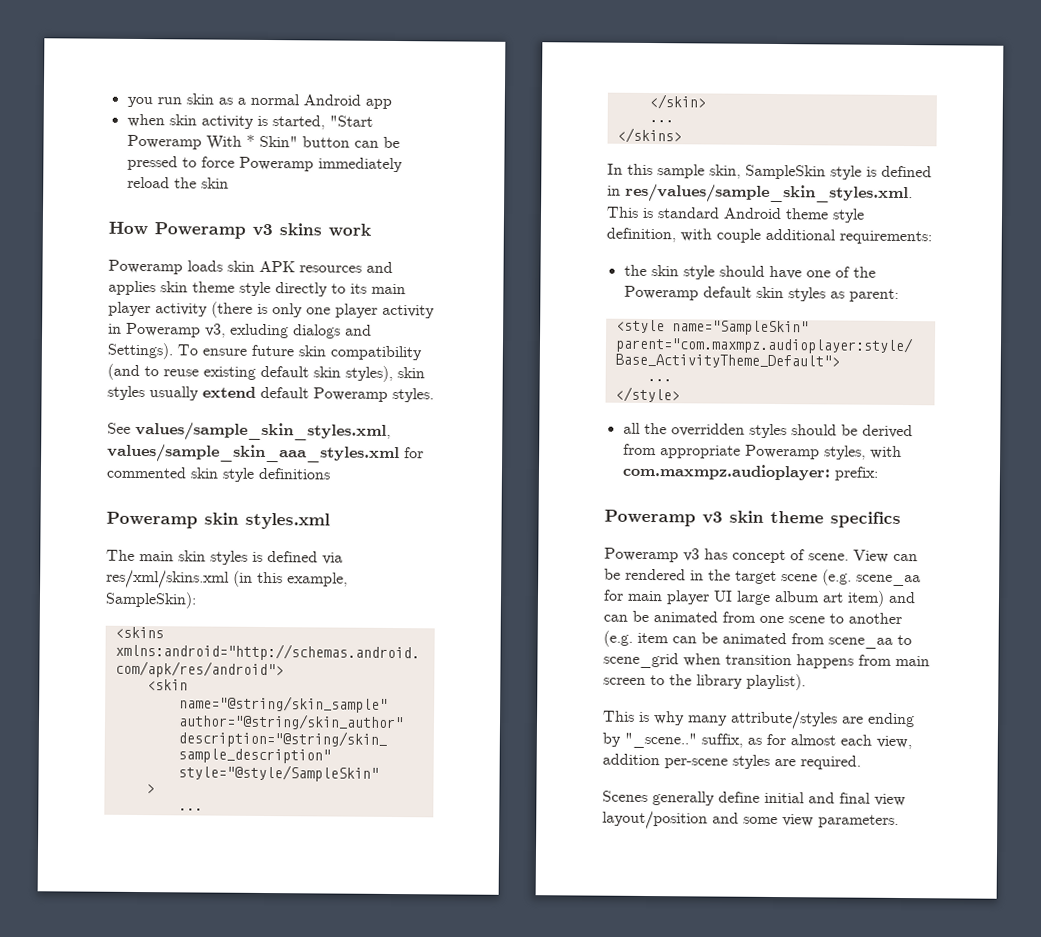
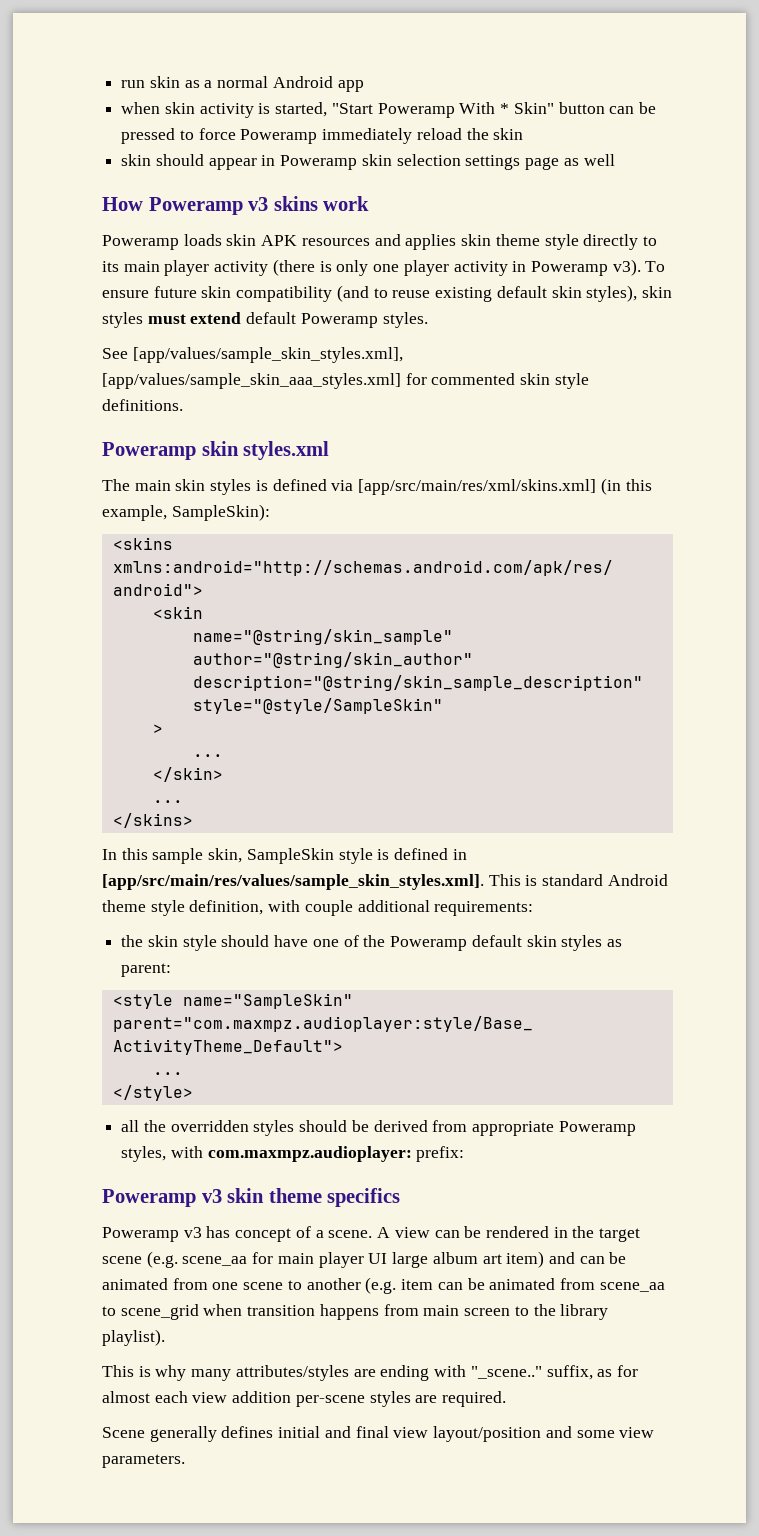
- you run skin as a normal Android app
+ run skin as a normal Android app
+ skin should appear in Poweramp skin selection settings page as well
- Poweramp loads skin APK resources and applies skin theme style directly to its main player activity (there is only one player activity in Poweramp v3, exluding dialogs and Settings).
+ Poweramp loads skin APK resources and applies skin theme style directly to its main player activity (there is only one player activity in Poweramp v3).
- To ensure future skin compatibility (and to reuse existing default skin styles), skin styles usually extend default Poweramp styles.
+ To ensure future skin compatibility (and to reuse existing default skin styles), skin styles must extend default Poweramp styles.
- See values/sample_skin_styles.xml, values/sample_skin_aaa_styles.xml for commented skin style definitions
+ See [app/values/sample_skin_styles.xml], [app/values/sample_skin_aaa_styles.xml] for commented skin style definitions.
- The main skin styles is defined via res/xml/skins.xml (in this example, SampleSkin):
+ The main skin styles is defined via [app/src/main/res/xml/skins.xml] (in this example, SampleSkin):
- In this sample skin, SampleSkin style is defined in res/values/sample_skin_styles.xml. This is standard Android theme style definition, with couple additional requirements:
+ In this sample skin, SampleSkin style is defined in [app/src/main/res/values/sample_skin_styles.xml]. This is standard Android theme style definition, with couple additional requirements:
- Poweramp v3 has concept of scene. View can be rendered in the target scene (e.g. scene_aa for main player UI large album art item) and can be animated from one scene to another (e.g. item can be animated from scene_aa to scene_grid when transition happens from main screen to the library playlist).
+ Poweramp v3 has concept of a scene. A view can be rendered in the target scene (e.g. scene_aa for main player UI large album art item) and can be animated from one scene to another (e.g. item can be animated from scene_aa to scene_grid when transition happens from main screen to the library playlist).
- This is why many attribute/styles are ending by "_scene.." suffix, as for almost each view, addition per-scene styles are required.
+ This is why many attributes/styles are ending with "_scene.." suffix, as for almost each view addition per-scene styles are required.
- Scenes generally define initial and final view layout/position and some view parameters.
+ Scene generally defines initial and final view layout/position and some view parameters.

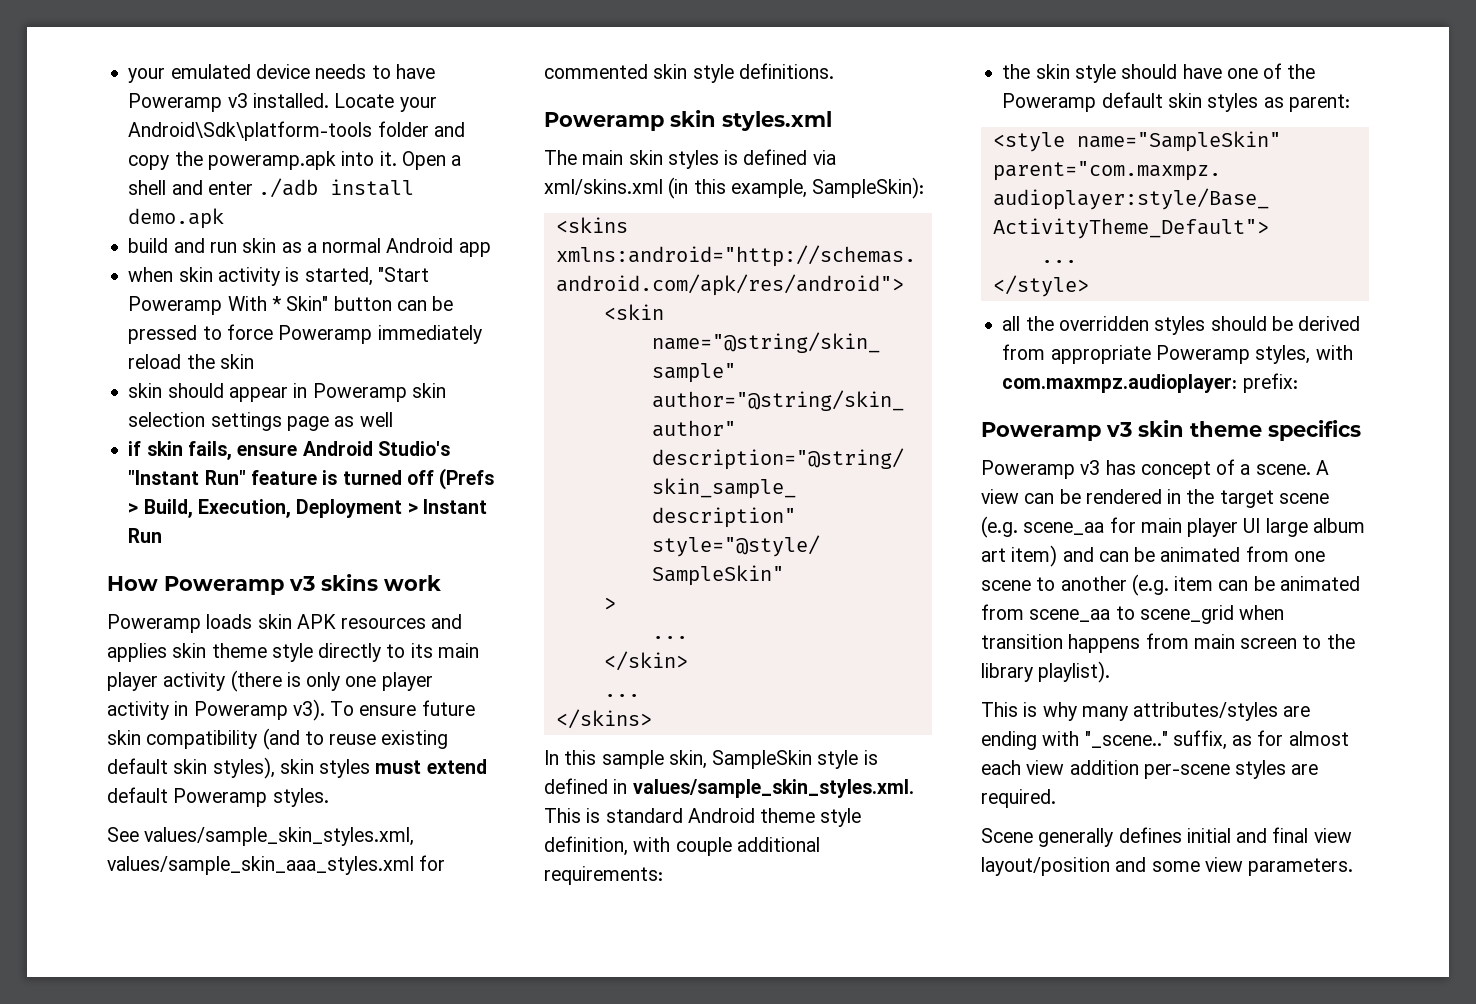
- run skin as a normal Android app
+ your emulated device needs to have Poweramp v3 installed. Locate your Android\Sdk\platform-tools folder and copy the poweramp.apk into it. Open a shell and enter ./adb install demo.apk
+ build and run skin as a normal Android app
+ if skin fails, ensure Android Studio's "Instant Run" feature is turned off (Prefs > Build, Execution, Deployment > Instant Run
- See [app/values/sample_skin_styles.xml], [app/values/sample_skin_aaa_styles.xml] for commented skin style definitions.
+ See values/sample_skin_styles.xml, values/sample_skin_aaa_styles.xml for commented skin style definitions.
- The main skin styles is defined via [app/src/main/res/xml/skins.xml] (in this example, SampleSkin):
+ The main skin styles is defined via xml/skins.xml (in this example, SampleSkin):
- In this sample skin, SampleSkin style is defined in [app/src/main/res/values/sample_skin_styles.xml]. This is standard Android theme style definition, with couple additional requirements:
+ In this sample skin, SampleSkin style is defined in values/sample_skin_styles.xml. This is standard Android theme style definition, with couple additional requirements:

